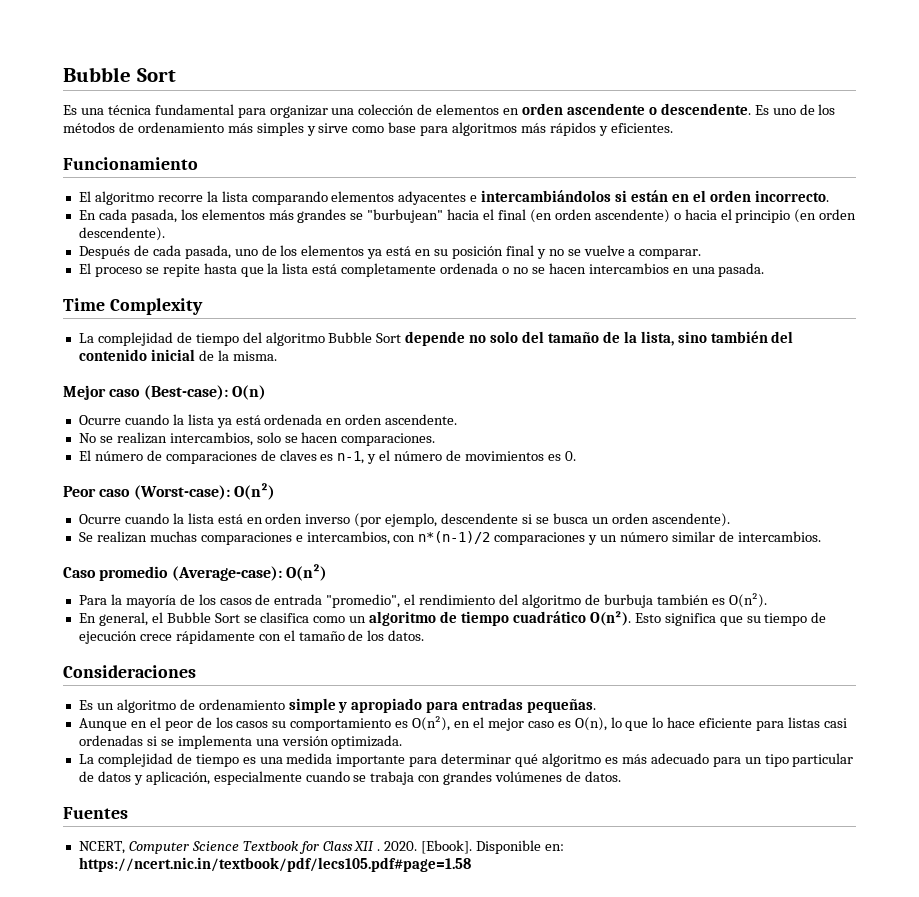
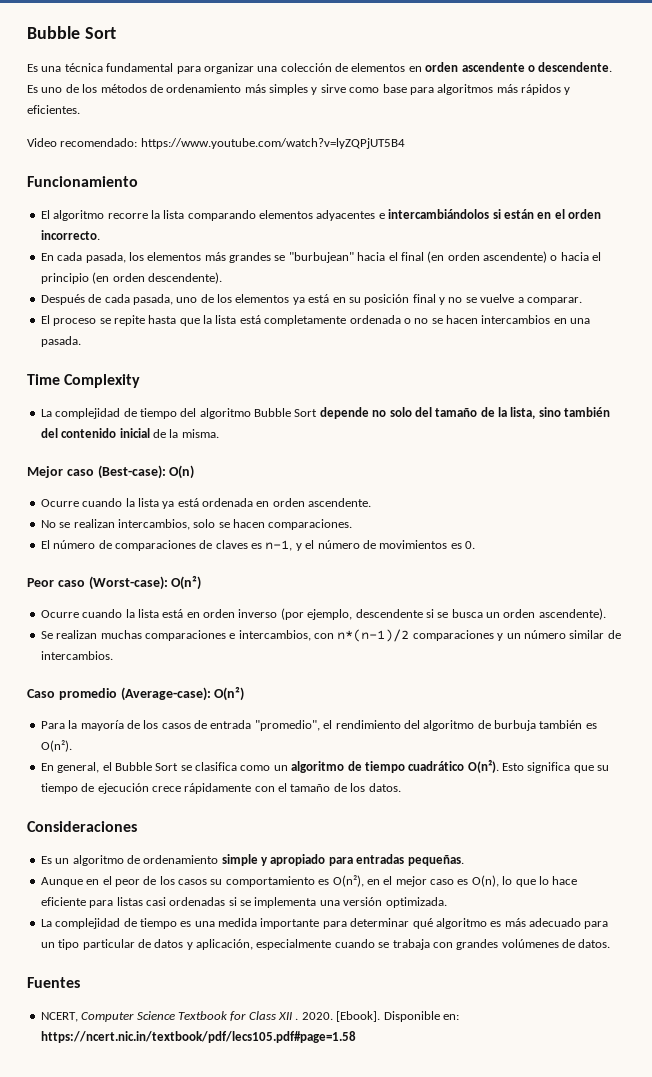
+ Video recomendado: https://www.youtube.com/watch?v=lyZQPjUT5B4

